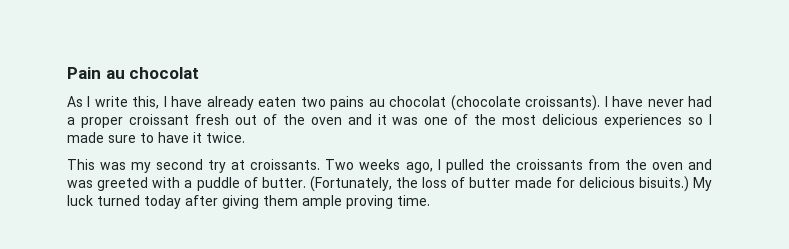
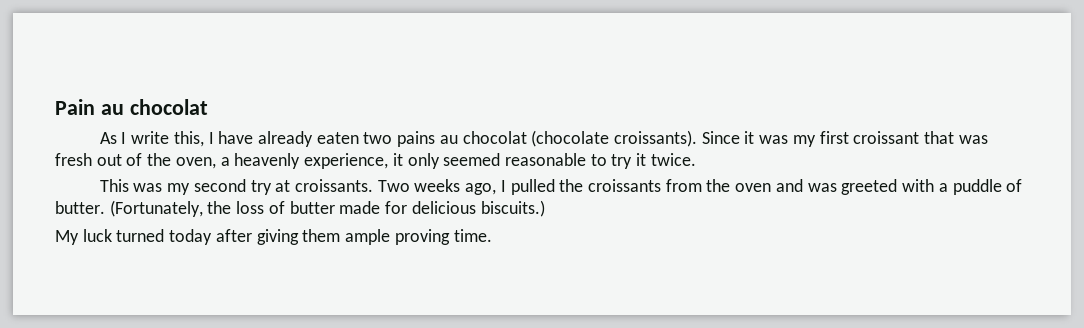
- I have never had a proper croissant fresh out of the oven and it was one of the most delicious experiences so I made sure to have it twice.
+ Since it was my first croissant that was fresh out of the oven, a heavenly experience, it only seemed reasonable to try it twice.
- (Fortunately, the loss of butter made for delicious bisuits.) My luck turned today after giving them ample proving time.
+ (Fortunately, the loss of butter made for delicious biscuits.)
+ My luck turned today after giving them ample proving time.

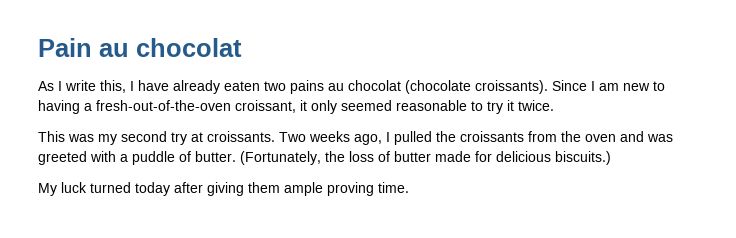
- Since it was my first croissant that was fresh out of the oven, a heavenly experience, it only seemed reasonable to try it twice.
+ Since I am new to having a fresh-out-of-the-oven croissant, it only seemed reasonable to try it twice.

